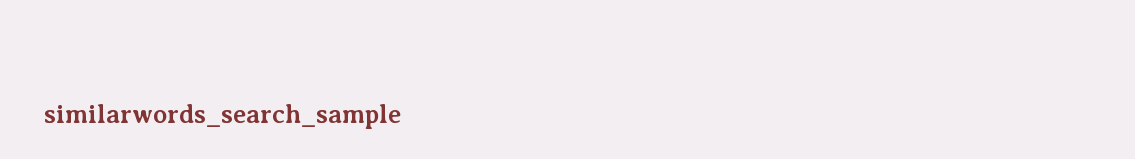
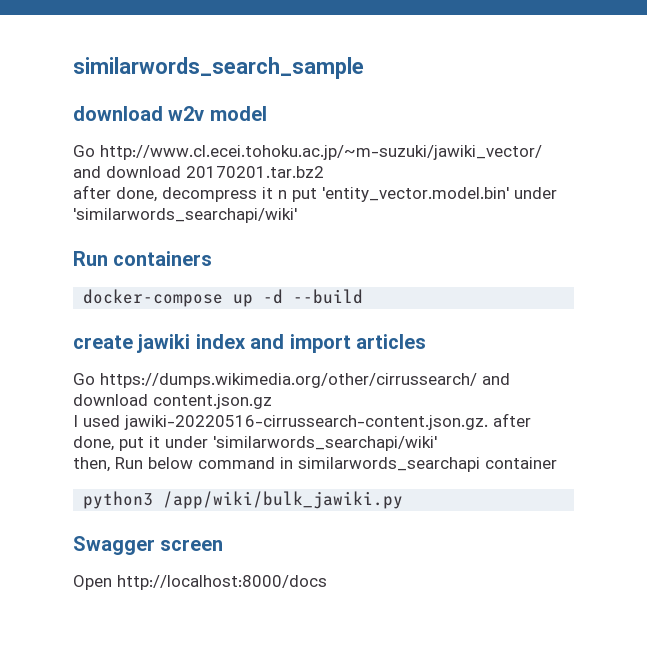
+ download w2v model
+ Go http://www.cl.ecei.tohoku.ac.jp/~m-suzuki/jawiki_vector/ and download 20170201.tar.bz2
+ after done, decompress it n put 'entity_vector.model.bin' under 'similarwords_searchapi/wiki'
+ Run containers
+ docker-compose up -d --build
+ create jawiki index and import articles
+ Go https://dumps.wikimedia.org/other/cirrussearch/ and download content.json.gz
+ I used jawiki-20220516-cirrussearch-content.json.gz. after done, put it under 'similarwords_searchapi/wiki'
+ then, Run below command in similarwords_searchapi container
+ python3 /app/wiki/bulk_jawiki.py
+ Swagger screen
+ Open http://localhost:8000/docs

